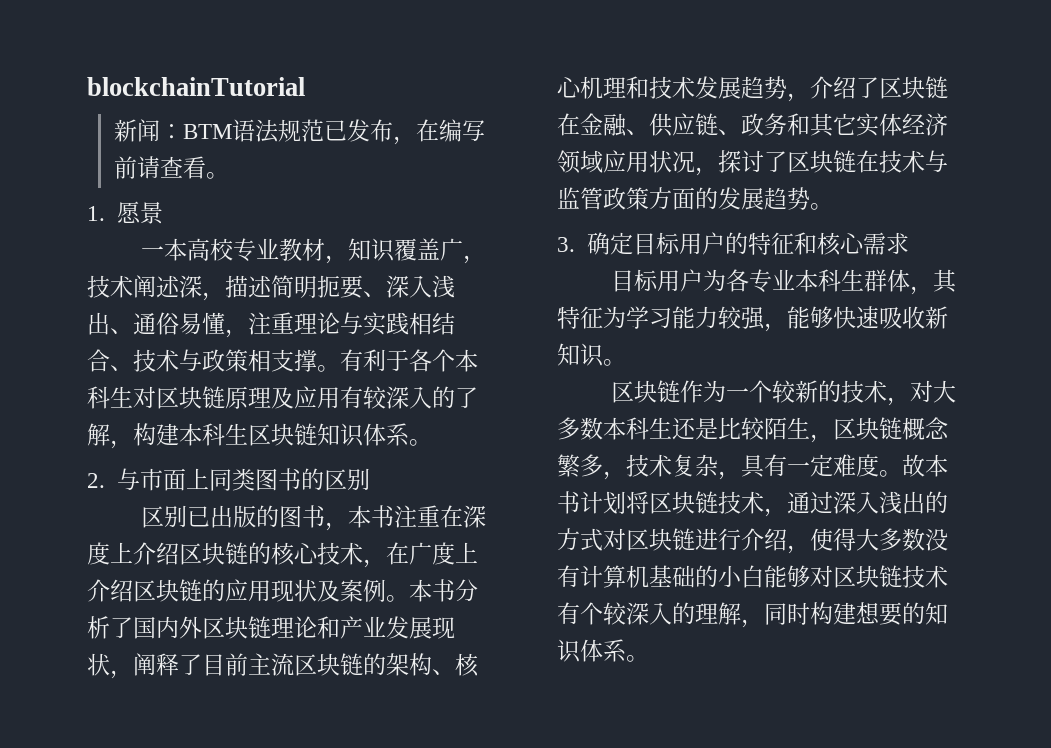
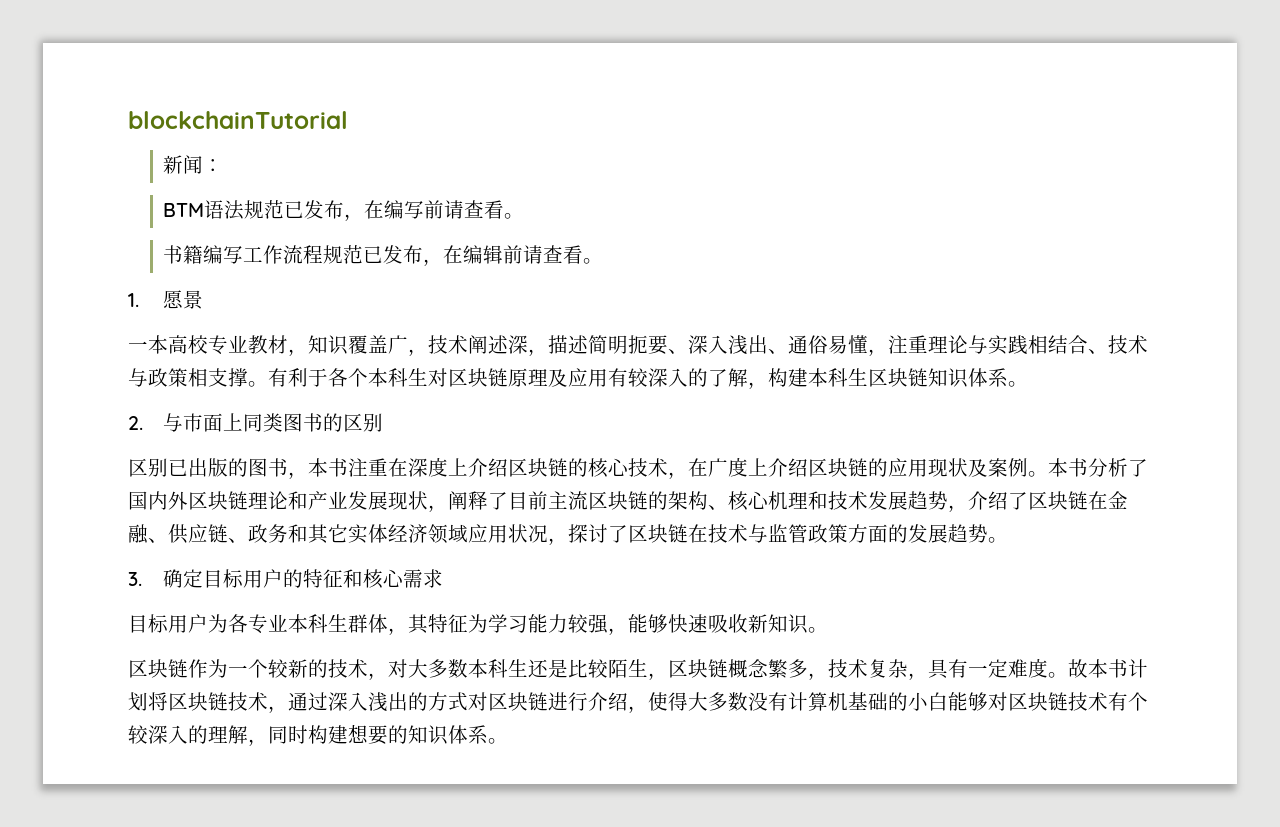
- 新闻：BTM语法规范已发布，在编写前请查看。
+ 新闻：
+ BTM语法规范已发布，在编写前请查看。
+ 书籍编写工作流程规范已发布，在编辑前请查看。

